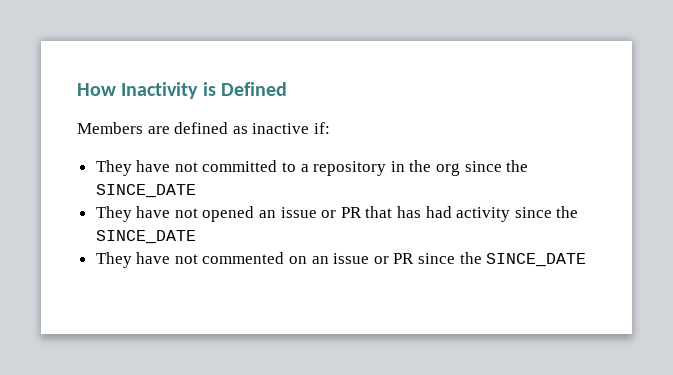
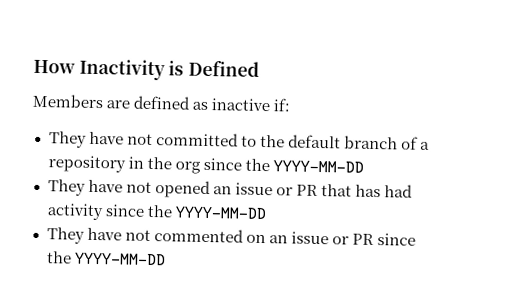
- They have not committed to a repository in the org since the SINCE_DATE
+ They have not committed to the default branch of a repository in the org since the YYYY-MM-DD
- They have not opened an issue or PR that has had activity since the SINCE_DATE
+ They have not opened an issue or PR that has had activity since the YYYY-MM-DD
- They have not commented on an issue or PR since the SINCE_DATE
+ They have not commented on an issue or PR since the YYYY-MM-DD

